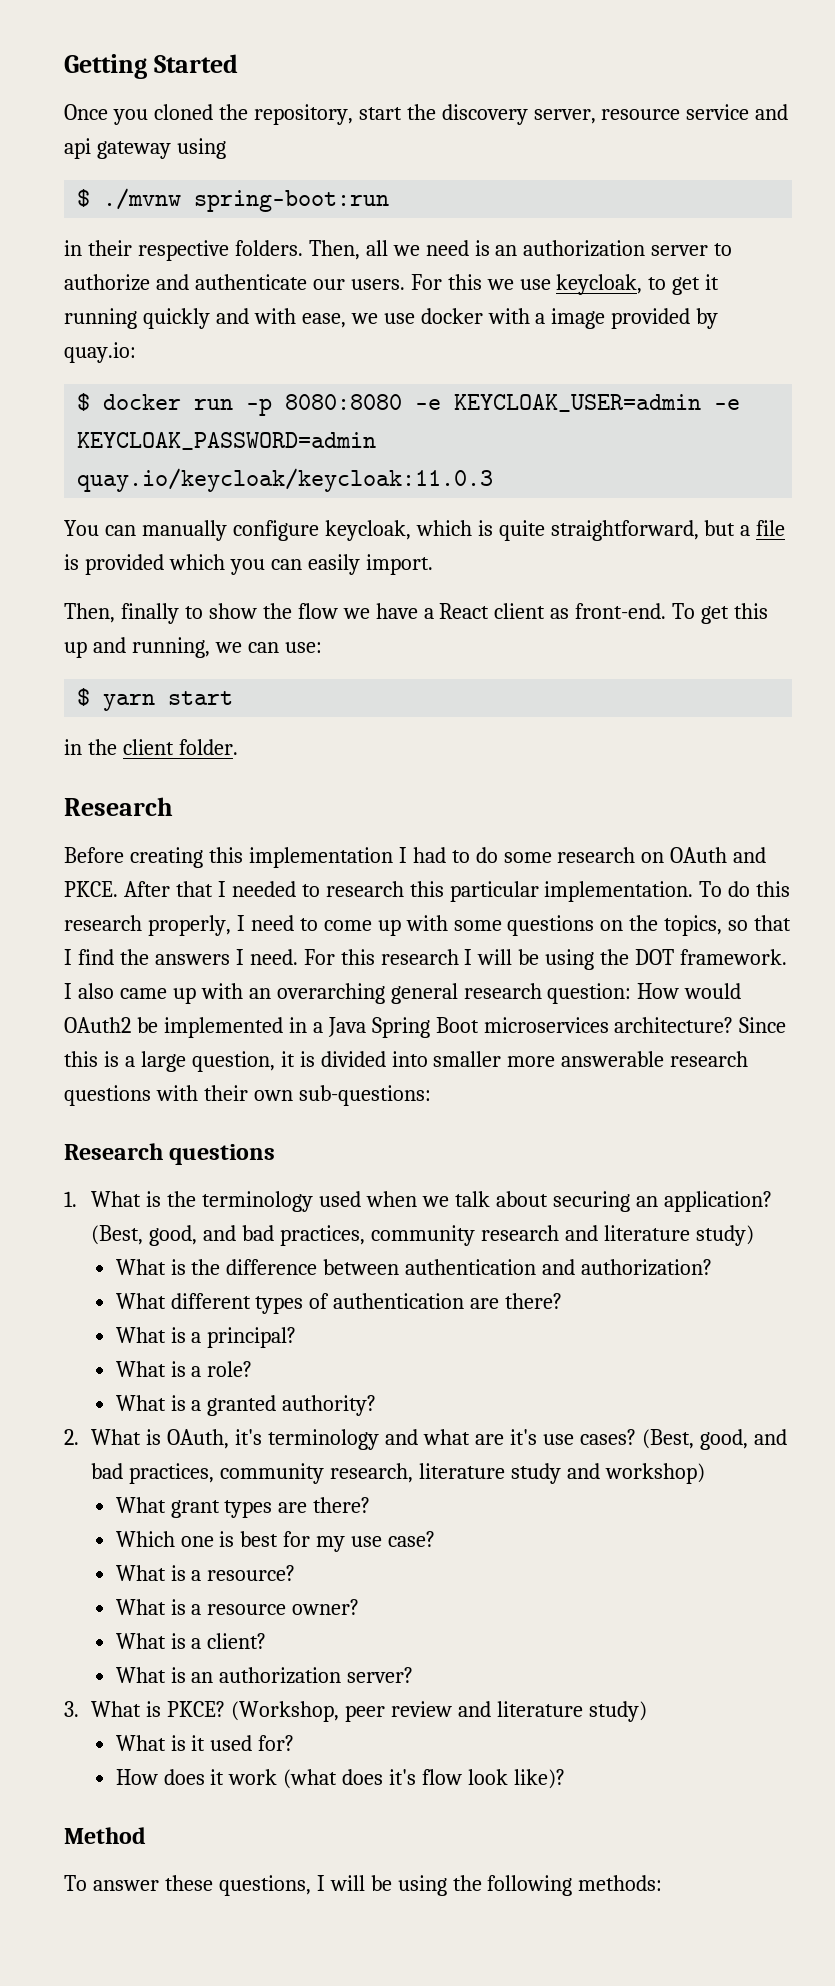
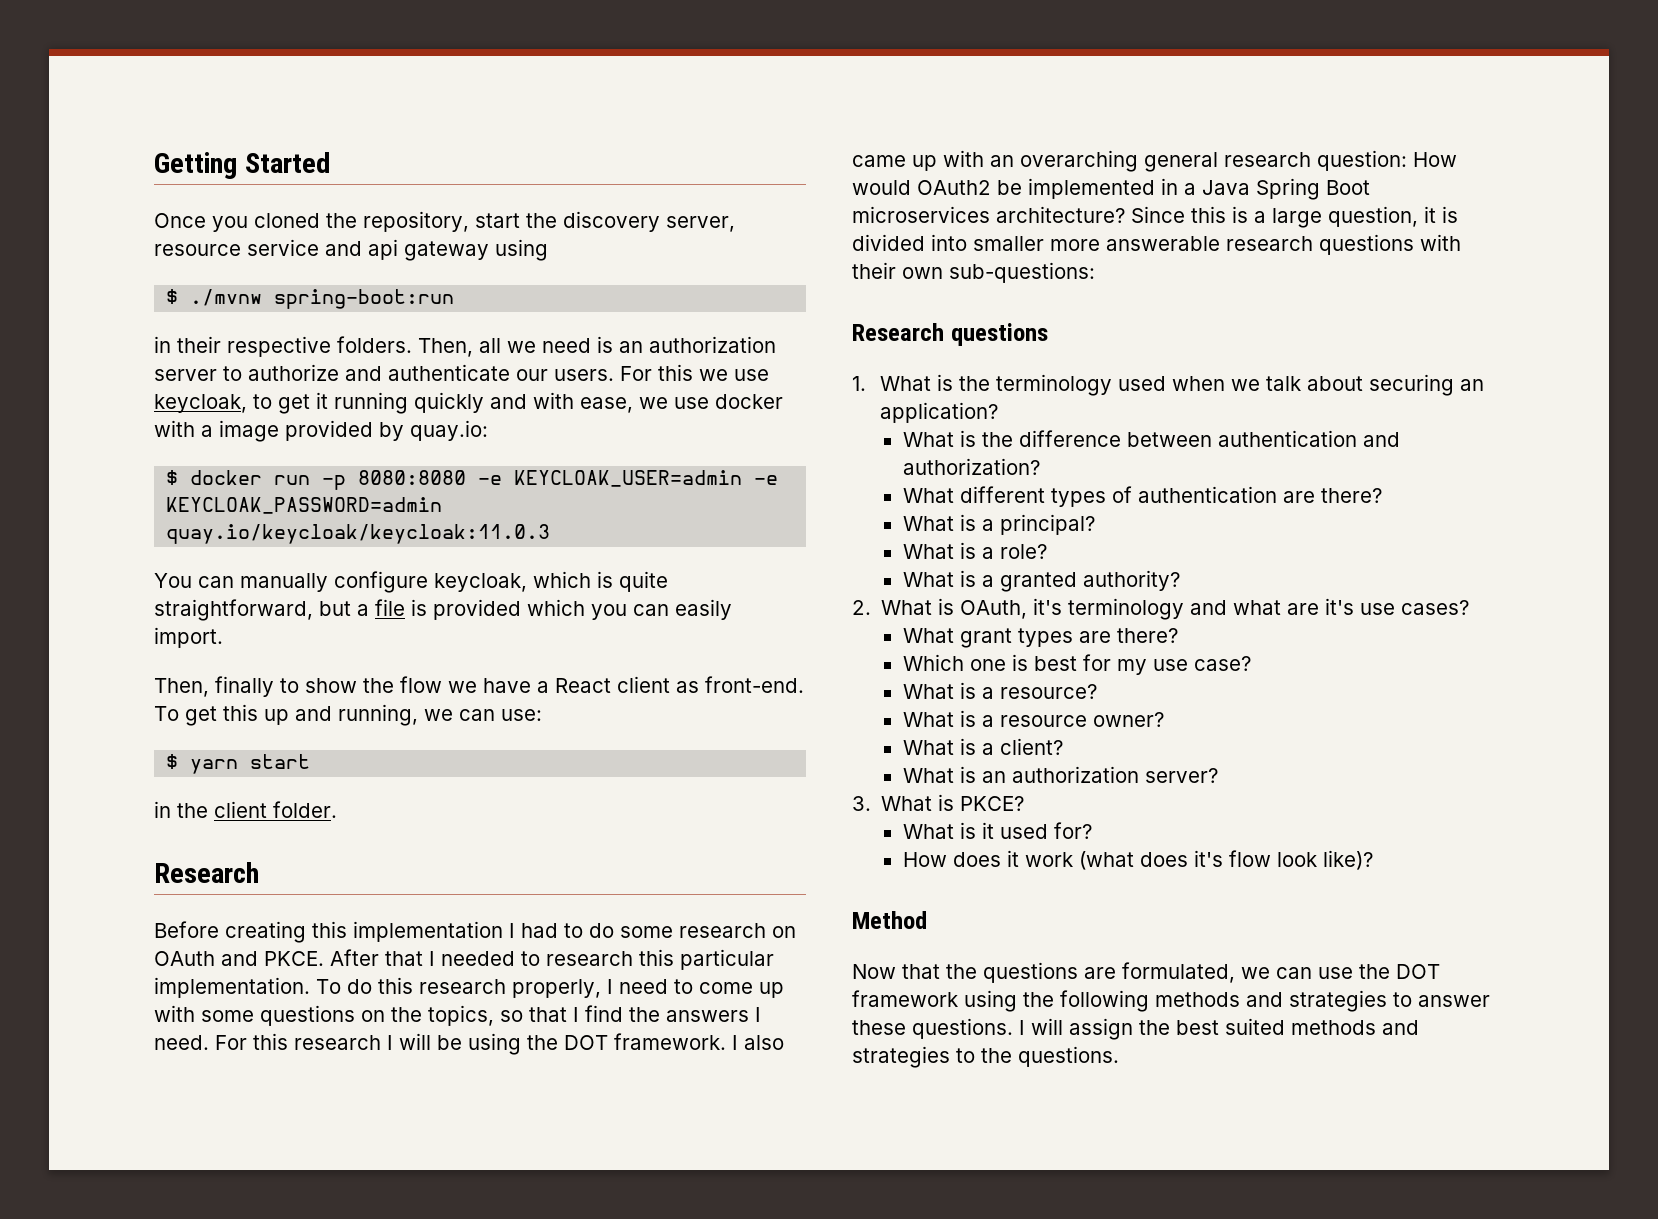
- (Best, good, and bad practices, community research and literature study)
- (Best, good, and bad practices, community research, literature study and workshop)
- (Workshop, peer review and literature study)
- To answer these questions, I will be using the following methods:
+ Now that the questions are formulated, we can use the DOT framework using the following methods and strategies to answer these questions. I will assign the best suited methods and strategies to the questions.

